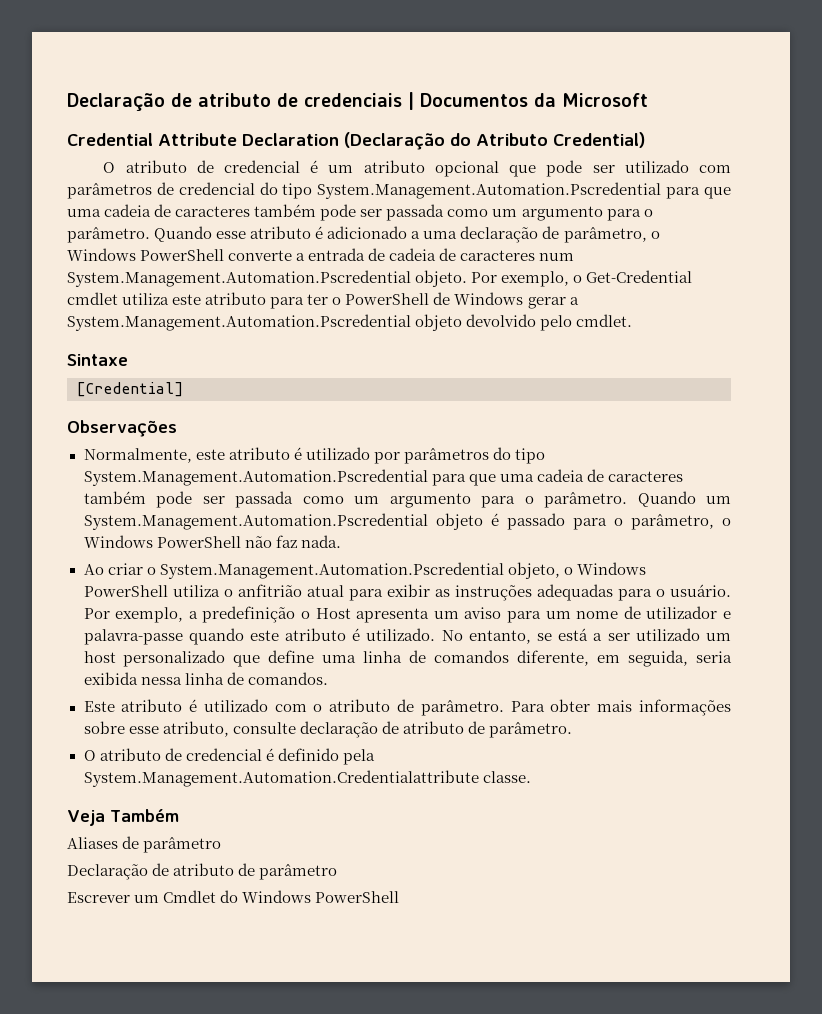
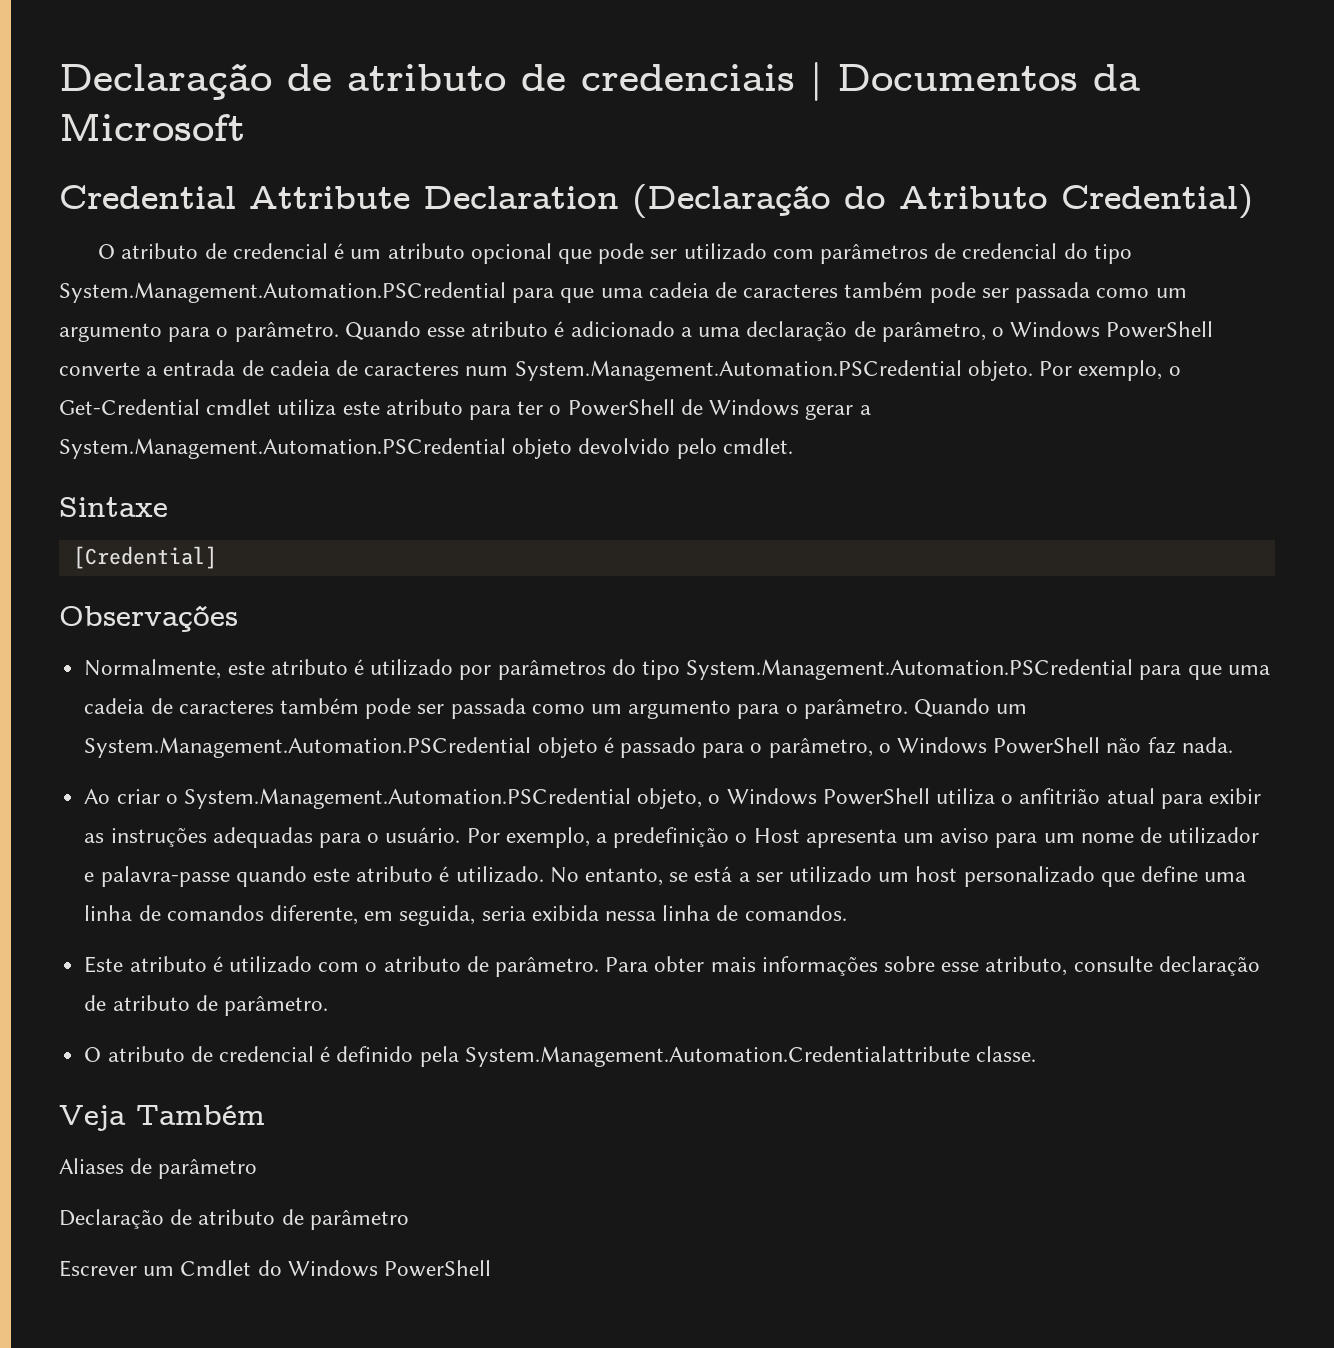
- O atributo de credencial é um atributo opcional que pode ser utilizado com parâmetros de credencial do tipo System.Management.Automation.Pscredential para que uma cadeia de caracteres também pode ser passada como um argumento para o parâmetro.
+ O atributo de credencial é um atributo opcional que pode ser utilizado com parâmetros de credencial do tipo System.Management.Automation.PSCredential para que uma cadeia de caracteres também pode ser passada como um argumento para o parâmetro.
- Quando esse atributo é adicionado a uma declaração de parâmetro, o Windows PowerShell converte a entrada de cadeia de caracteres num System.Management.Automation.Pscredential objeto.
+ Quando esse atributo é adicionado a uma declaração de parâmetro, o Windows PowerShell converte a entrada de cadeia de caracteres num System.Management.Automation.PSCredential objeto.
- Por exemplo, o Get-Credential cmdlet utiliza este atributo para ter o PowerShell de Windows gerar a System.Management.Automation.Pscredential objeto devolvido pelo cmdlet.
+ Por exemplo, o Get-Credential cmdlet utiliza este atributo para ter o PowerShell de Windows gerar a System.Management.Automation.PSCredential objeto devolvido pelo cmdlet.
- Normalmente, este atributo é utilizado por parâmetros do tipo System.Management.Automation.Pscredential para que uma cadeia de caracteres também pode ser passada como um argumento para o parâmetro.
+ Normalmente, este atributo é utilizado por parâmetros do tipo System.Management.Automation.PSCredential para que uma cadeia de caracteres também pode ser passada como um argumento para o parâmetro.
- Quando um System.Management.Automation.Pscredential objeto é passado para o parâmetro, o Windows PowerShell não faz nada.
+ Quando um System.Management.Automation.PSCredential objeto é passado para o parâmetro, o Windows PowerShell não faz nada.
- Ao criar o System.Management.Automation.Pscredential objeto, o Windows PowerShell utiliza o anfitrião atual para exibir as instruções adequadas para o usuário.
+ Ao criar o System.Management.Automation.PSCredential objeto, o Windows PowerShell utiliza o anfitrião atual para exibir as instruções adequadas para o usuário.

